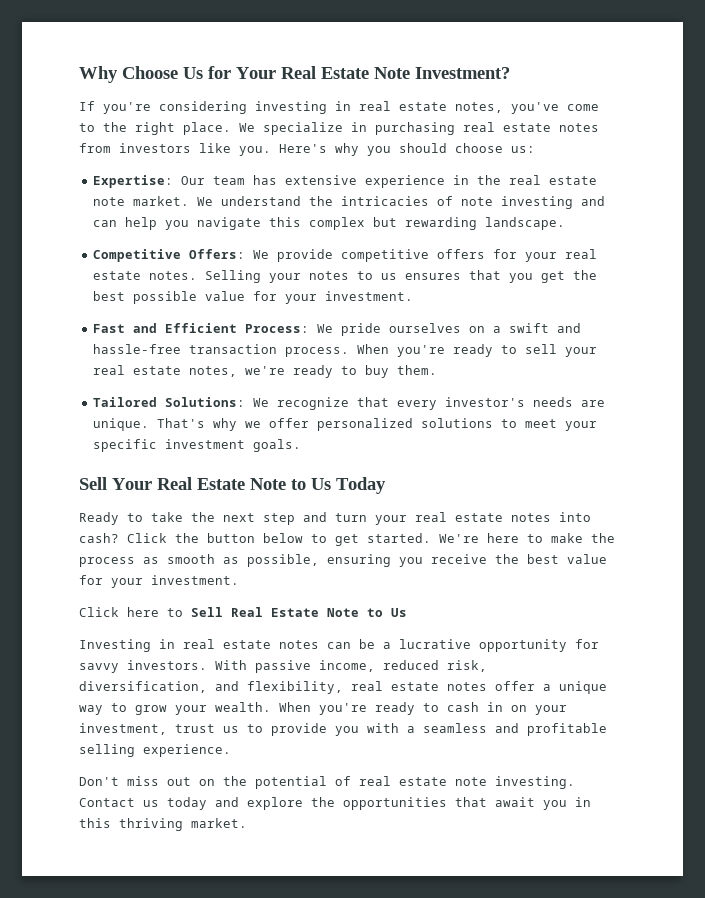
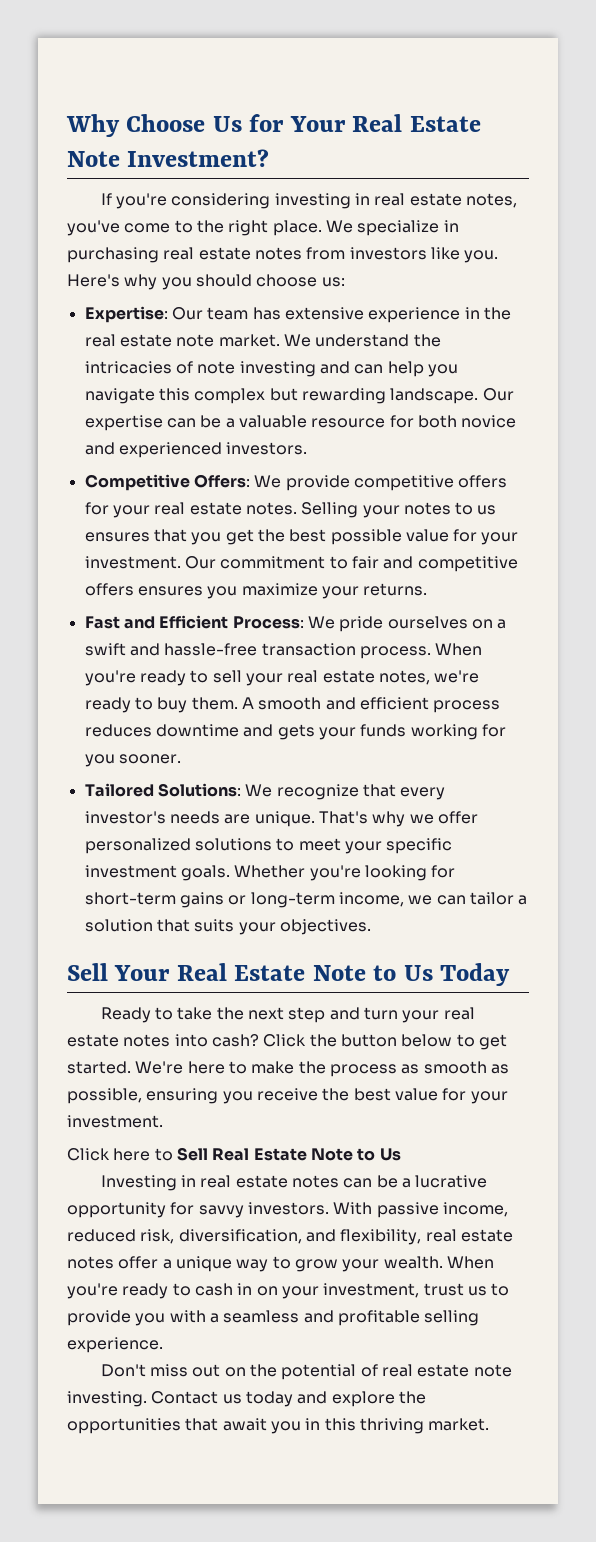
+ Our expertise can be a valuable resource for both novice and experienced investors.
+ Our commitment to fair and competitive offers ensures you maximize your returns.
+ A smooth and efficient process reduces downtime and gets your funds working for you sooner.
+ Whether you're looking for short-term gains or long-term income, we can tailor a solution that suits your objectives.

